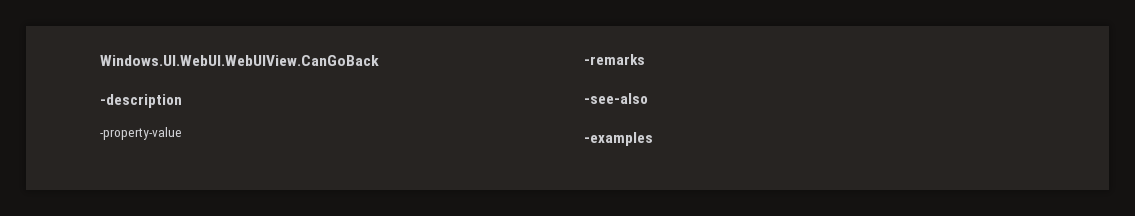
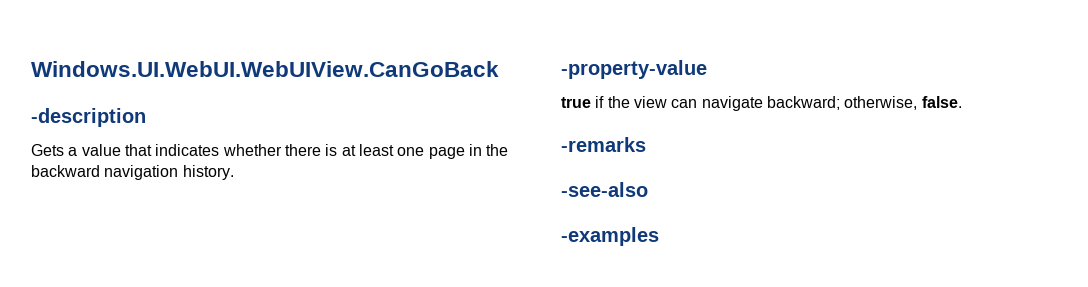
+ Gets a value that indicates whether there is at least one page in the backward navigation history.
  -property-value
+ true if the view can navigate backward; otherwise, false.

